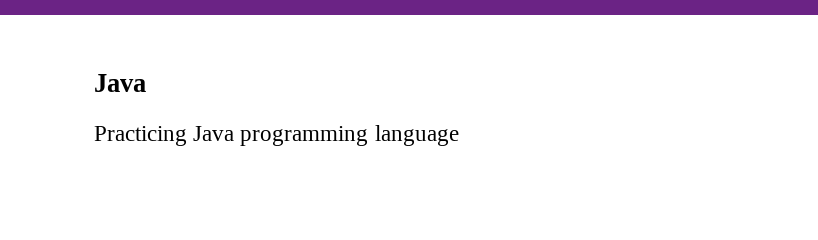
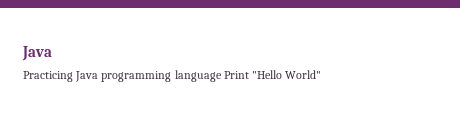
- Practicing Java programming language
+ Practicing Java programming language Print "Hello World"

